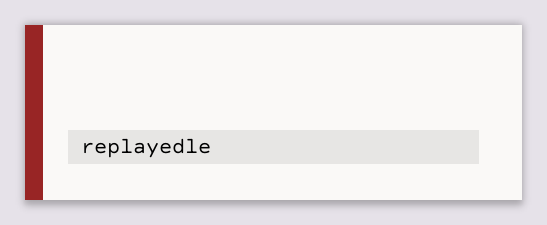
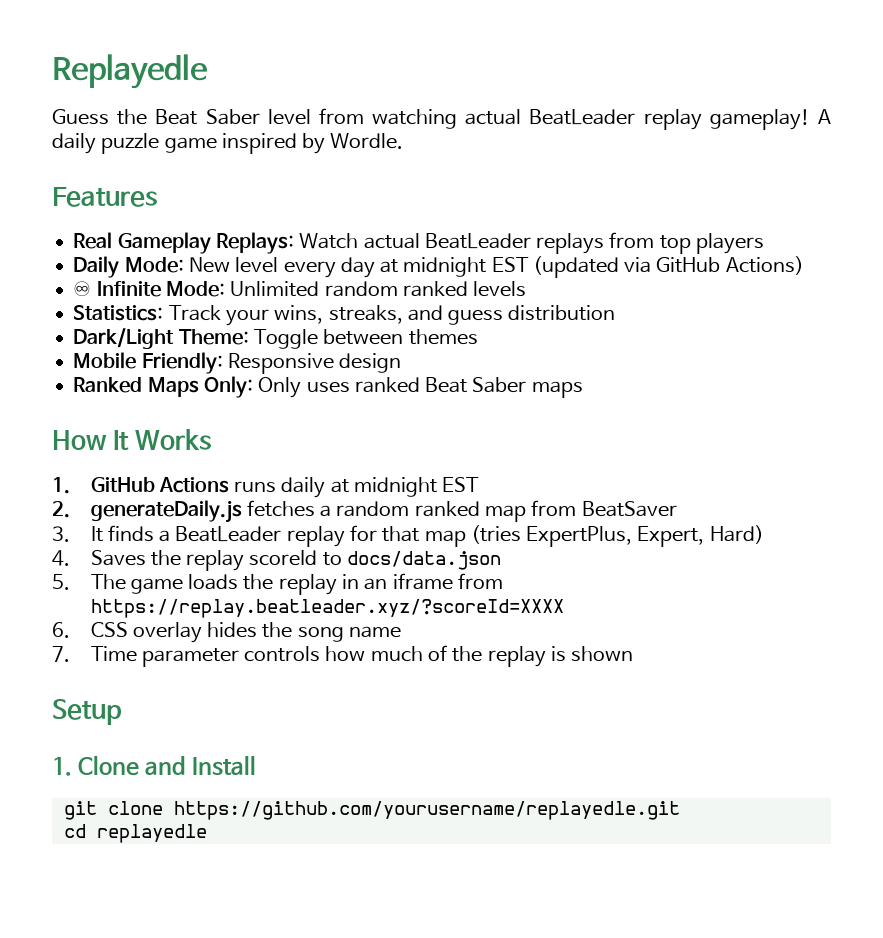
- replayedle
+ Replayedle
+ Guess the Beat Saber level from watching actual BeatLeader replay gameplay! A daily puzzle game inspired by Wordle.
+ Features
+ Real Gameplay Replays: Watch actual BeatLeader replays from top players
+ Daily Mode: New level every day at midnight EST (updated via GitHub Actions)
+ ♾ Infinite Mode: Unlimited random ranked levels
+ Statistics: Track your wins, streaks, and guess distribution
+ Dark/Light Theme: Toggle between themes
+ Mobile Friendly: Responsive design
+ Ranked Maps Only: Only uses ranked Beat Saber maps
+ How It Works
+ 1. GitHub Actions runs daily at midnight EST
+ 2. generateDaily.js fetches a random ranked map from BeatSaver
+ 3. It finds a BeatLeader replay for that map (tries ExpertPlus, Expert, Hard)
+ 4. Saves the replay scoreId to docs/data.json
+ 5. The game loads the replay in an iframe from https://replay.beatleader.xyz/?scoreId=XXXX
+ 6. CSS overlay hides the song name
+ 7. Time parameter controls how much of the replay is shown
+ Setup
+ 1. Clone and Install
+ git clone https://github.com/yourusername/replayedle.git
+ cd replayedle

